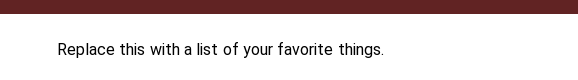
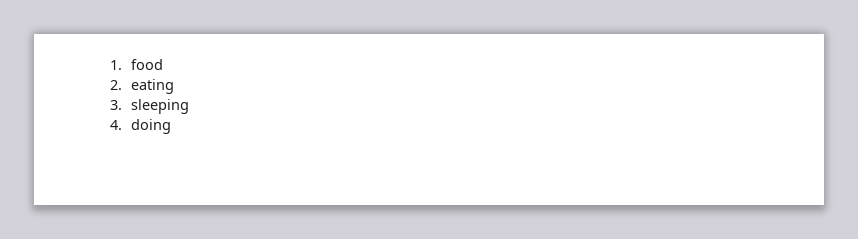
- Replace this with a list of your favorite things.
+ 1. food
+ 2. eating
+ 3. sleeping
+ 4. doing

